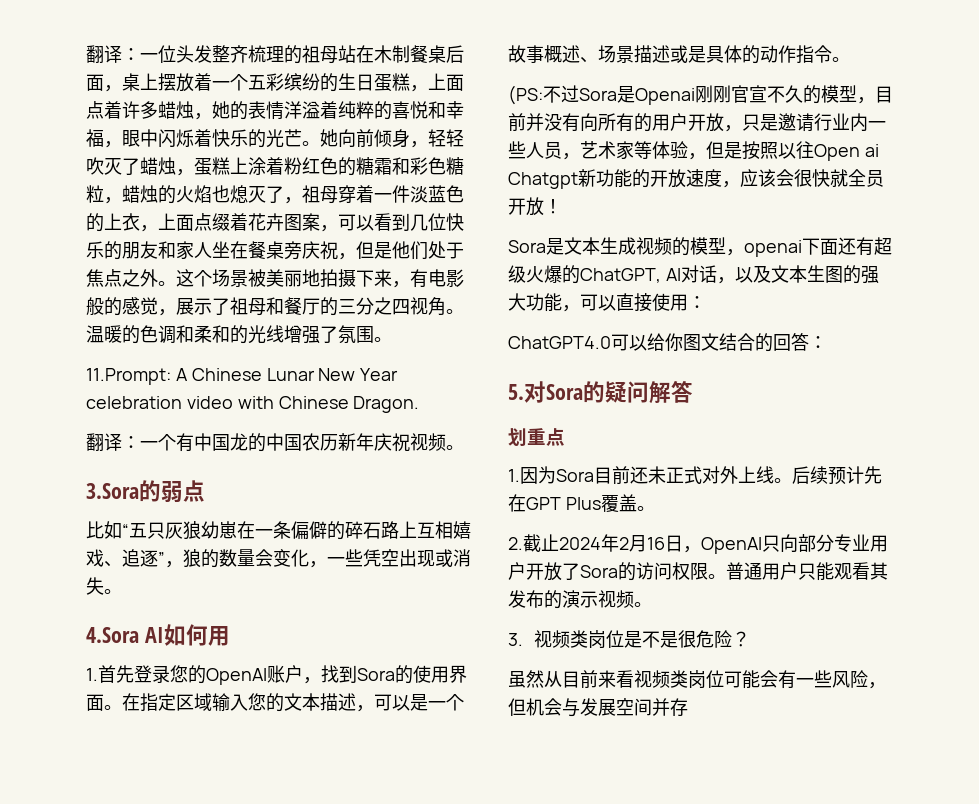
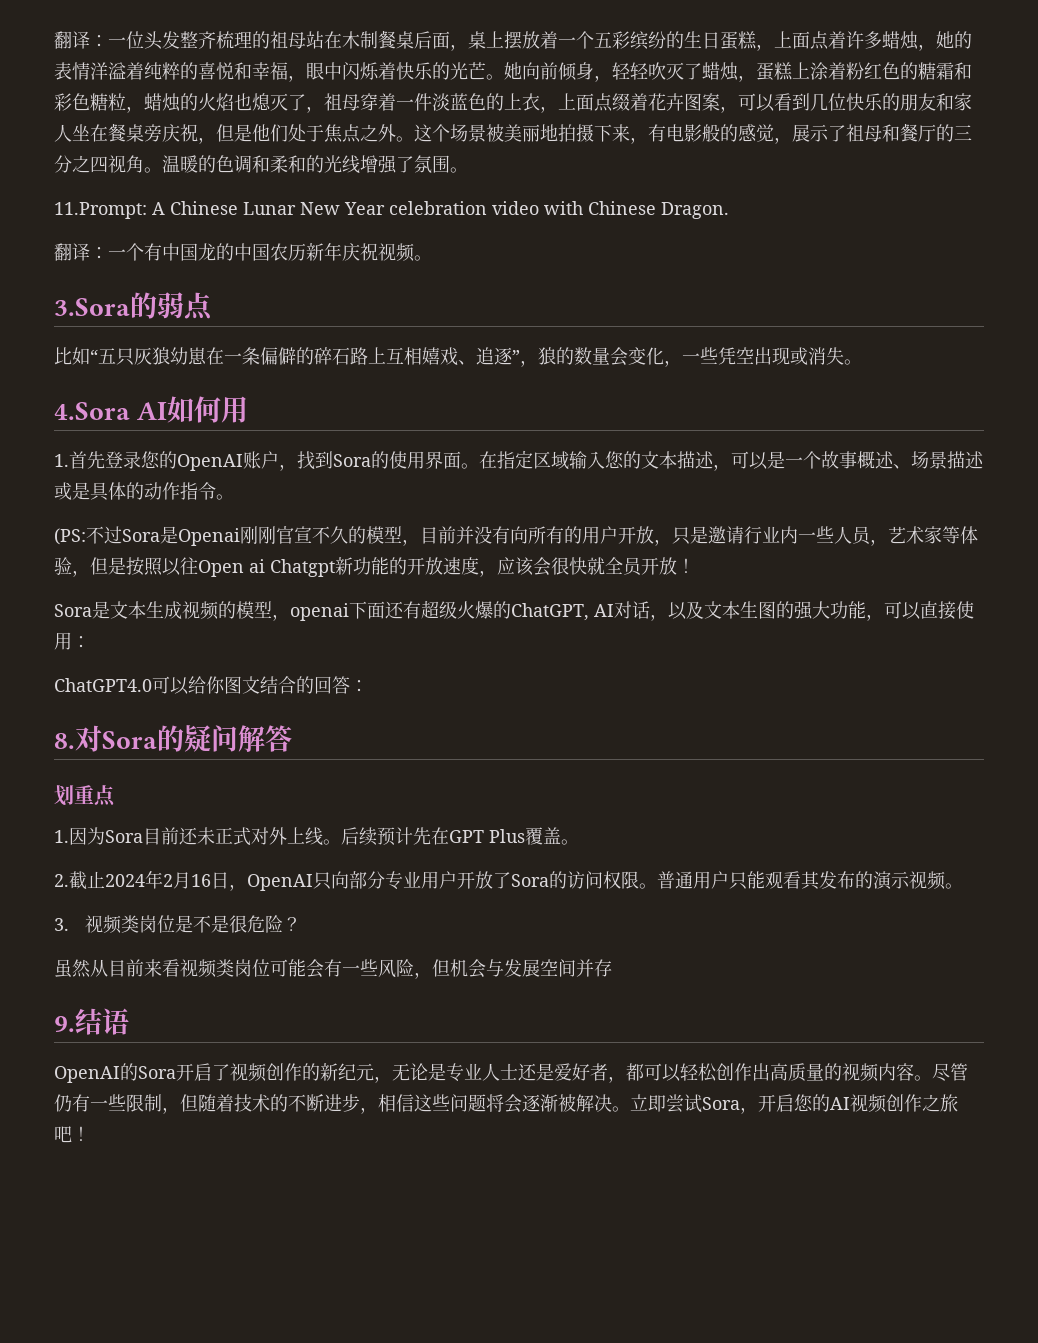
- 5.对Sora的疑问解答
+ 8.对Sora的疑问解答
+ 9.结语
+ OpenAI的Sora开启了视频创作的新纪元，无论是专业人士还是爱好者，都可以轻松创作出高质量的视频内容。尽管仍有一些限制，但随着技术的不断进步，相信这些问题将会逐渐被解决。立即尝试Sora，开启您的AI视频创作之旅吧！

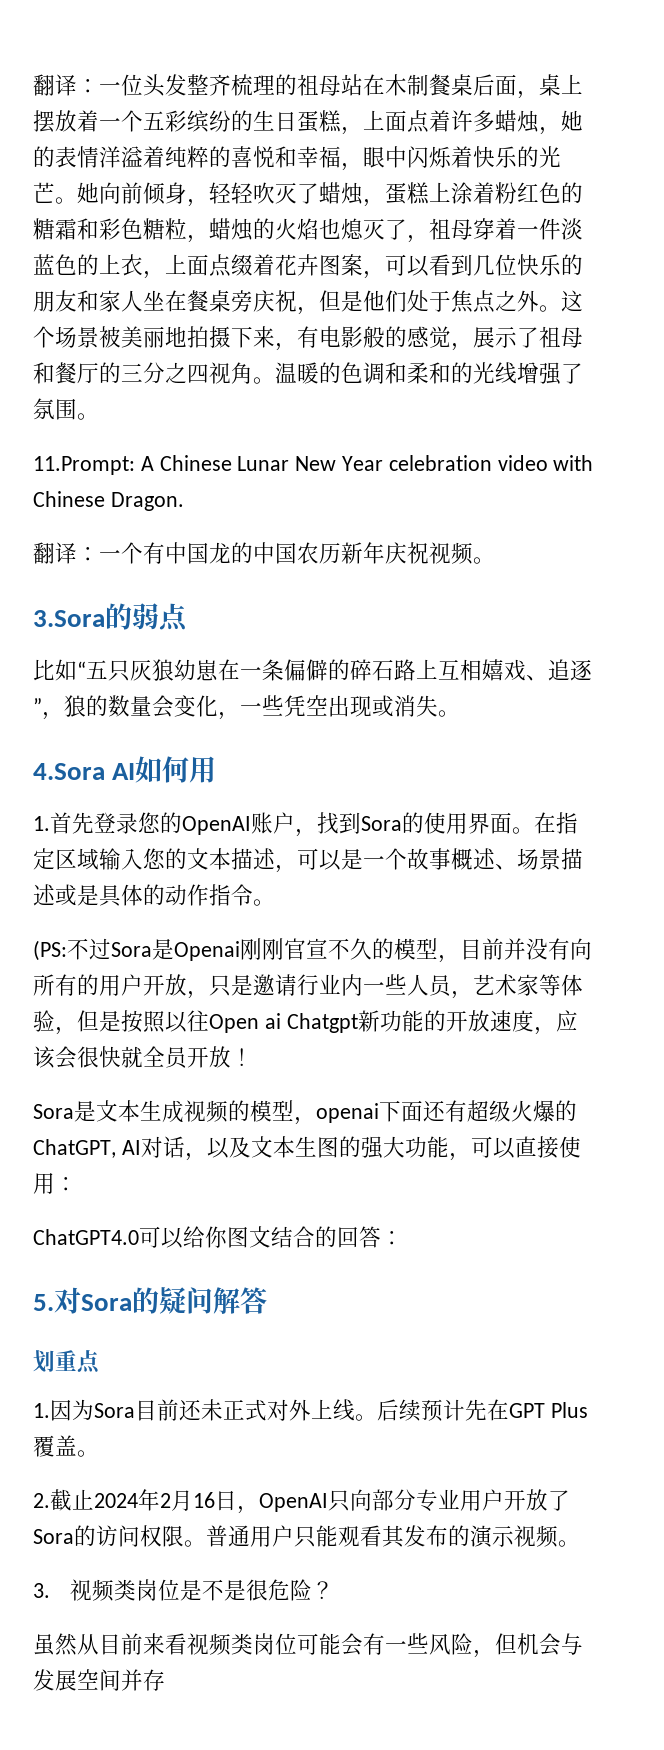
- 8.对Sora的疑问解答
+ 5.对Sora的疑问解答
- 9.结语
- OpenAI的Sora开启了视频创作的新纪元，无论是专业人士还是爱好者，都可以轻松创作出高质量的视频内容。尽管仍有一些限制，但随着技术的不断进步，相信这些问题将会逐渐被解决。立即尝试Sora，开启您的AI视频创作之旅吧！

